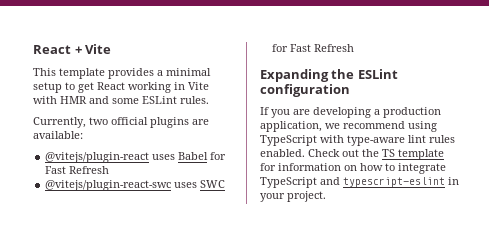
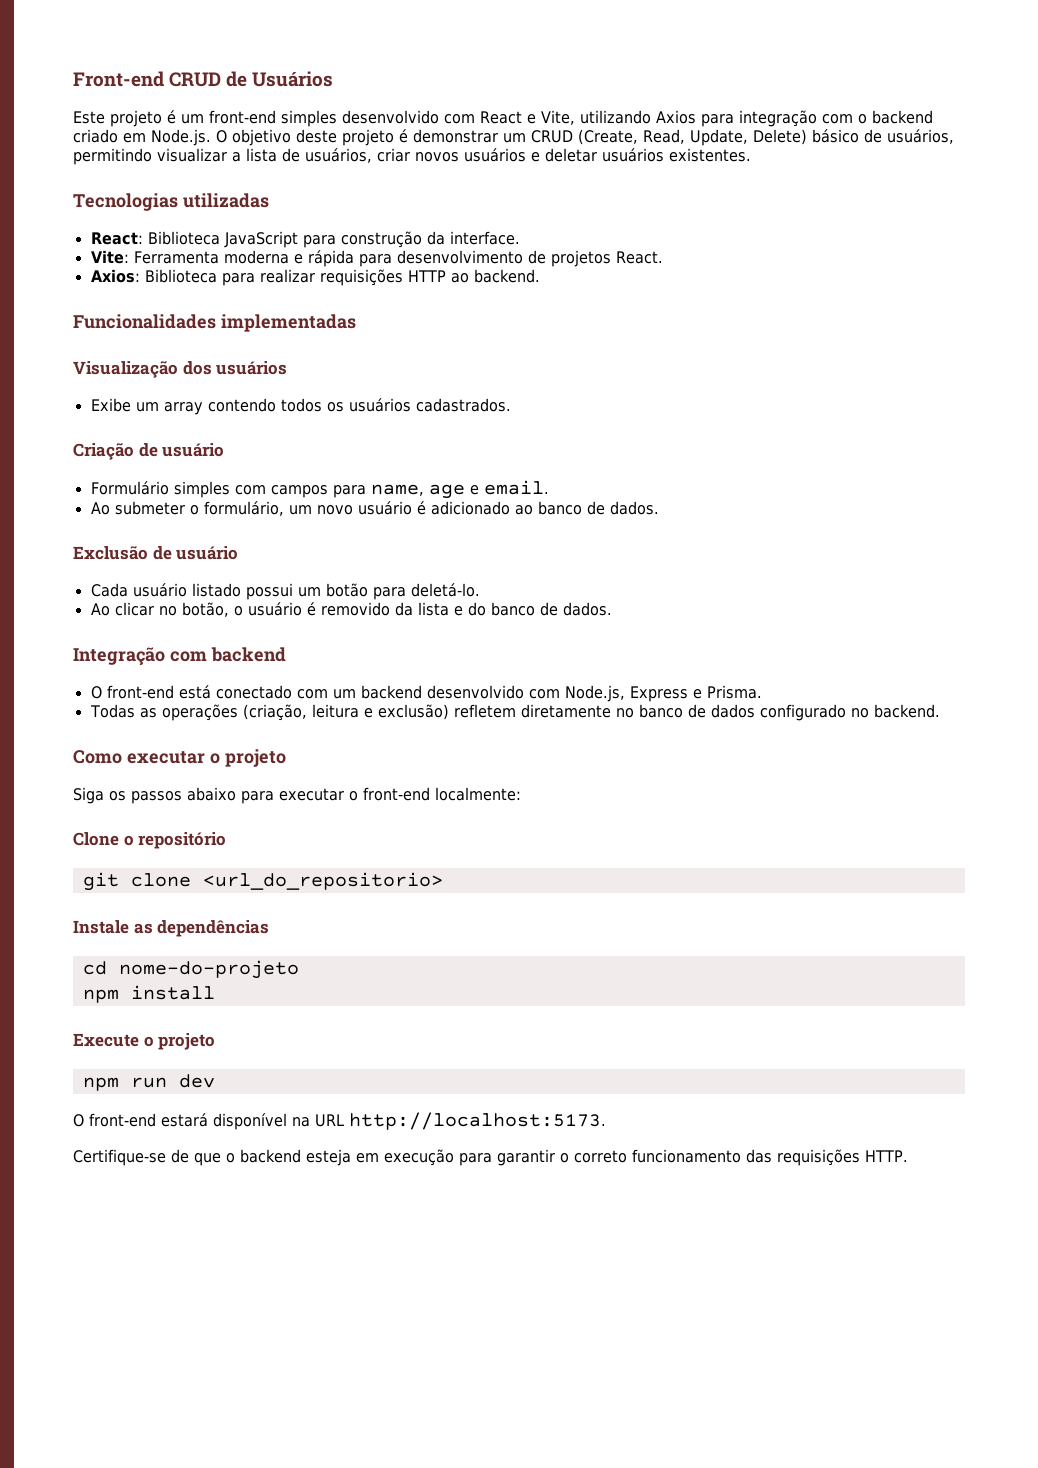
- React + Vite
- This template provides a minimal setup to get React working in Vite with HMR and some ESLint rules.
- Currently, two official plugins are available:
- @vitejs/plugin-react uses Babel for Fast Refresh
- @vitejs/plugin-react-swc uses SWC for Fast Refresh
- Expanding the ESLint configuration
- If you are developing a production application, we recommend using TypeScript with type-aware lint rules enabled. Check out the TS template for information on how to integrate TypeScript and typescript-eslint in your project.
+ Front-end CRUD de Usuários
+ Este projeto é um front-end simples desenvolvido com React e Vite, utilizando Axios para integração com o backend criado em Node.js. O objetivo deste projeto é demonstrar um CRUD (Create, Read, Update, Delete) básico de usuários, permitindo visualizar a lista de usuários, criar novos usuários e deletar usuários existentes.
+ Tecnologias utilizadas
+ React: Biblioteca JavaScript para construção da interface.
+ Vite: Ferramenta moderna e rápida para desenvolvimento de projetos React.
+ Axios: Biblioteca para realizar requisições HTTP ao backend.
+ Funcionalidades implementadas
+ Visualização dos usuários
+ Exibe um array contendo todos os usuários cadastrados.
+ Criação de usuário
+ Formulário simples com campos para name, age e email.
+ Ao submeter o formulário, um novo usuário é adicionado ao banco de dados.
+ Exclusão de usuário
+ Cada usuário listado possui um botão para deletá-lo.
+ Ao clicar no botão, o usuário é removido da lista e do banco de dados.
+ Integração com backend
+ O front-end está conectado com um backend desenvolvido com Node.js, Express e Prisma.
+ Todas as operações (criação, leitura e exclusão) refletem diretamente no banco de dados configurado no backend.
+ Como executar o projeto
+ Siga os passos abaixo para executar o front-end localmente:
+ Clone o repositório
+ git clone <url_do_repositorio>
+ Instale as dependências
+ cd nome-do-projeto
+ npm install
+ Execute o projeto
+ npm run dev
+ O front-end estará disponível na URL http://localhost:5173.
+ Certifique-se de que o backend esteja em execução para garantir o correto funcionamento das requisições HTTP.

